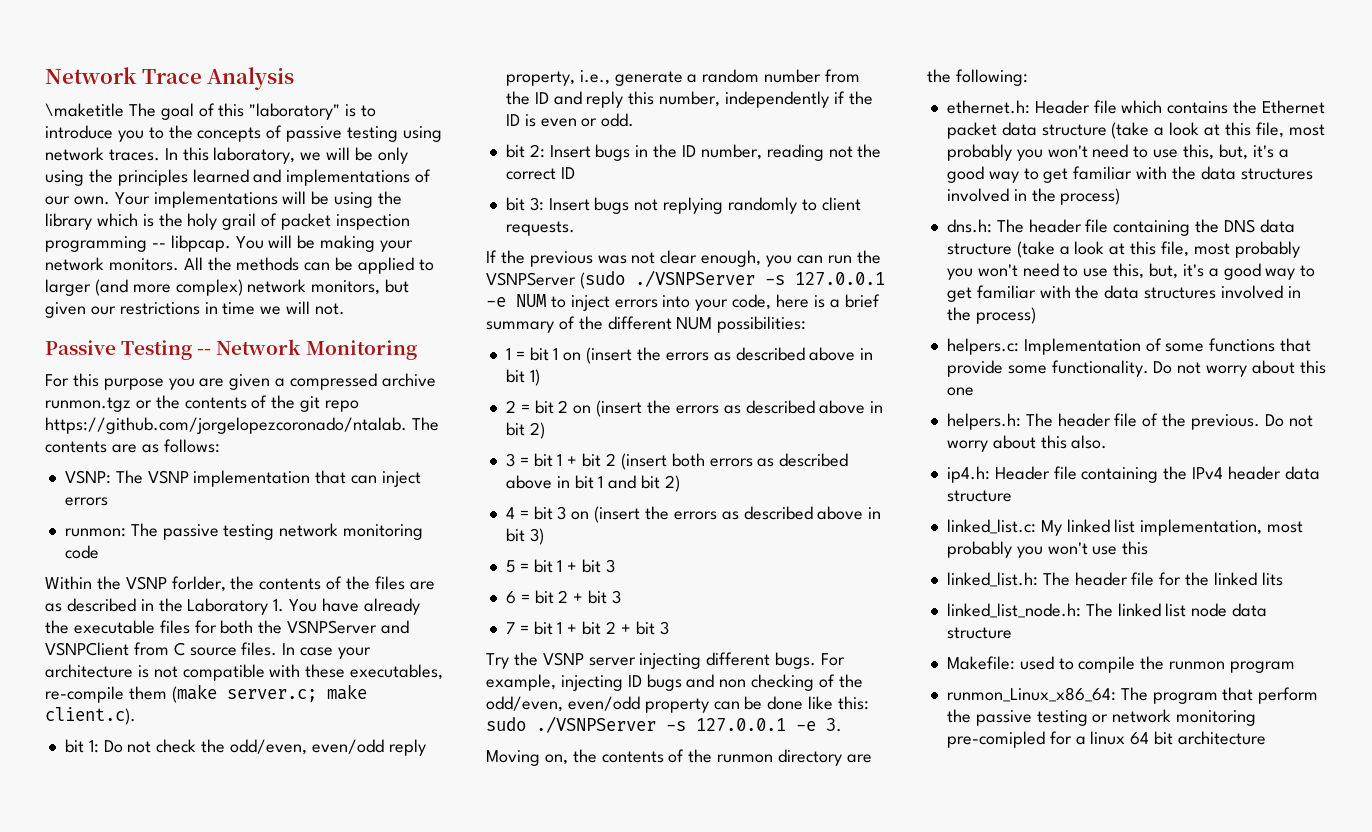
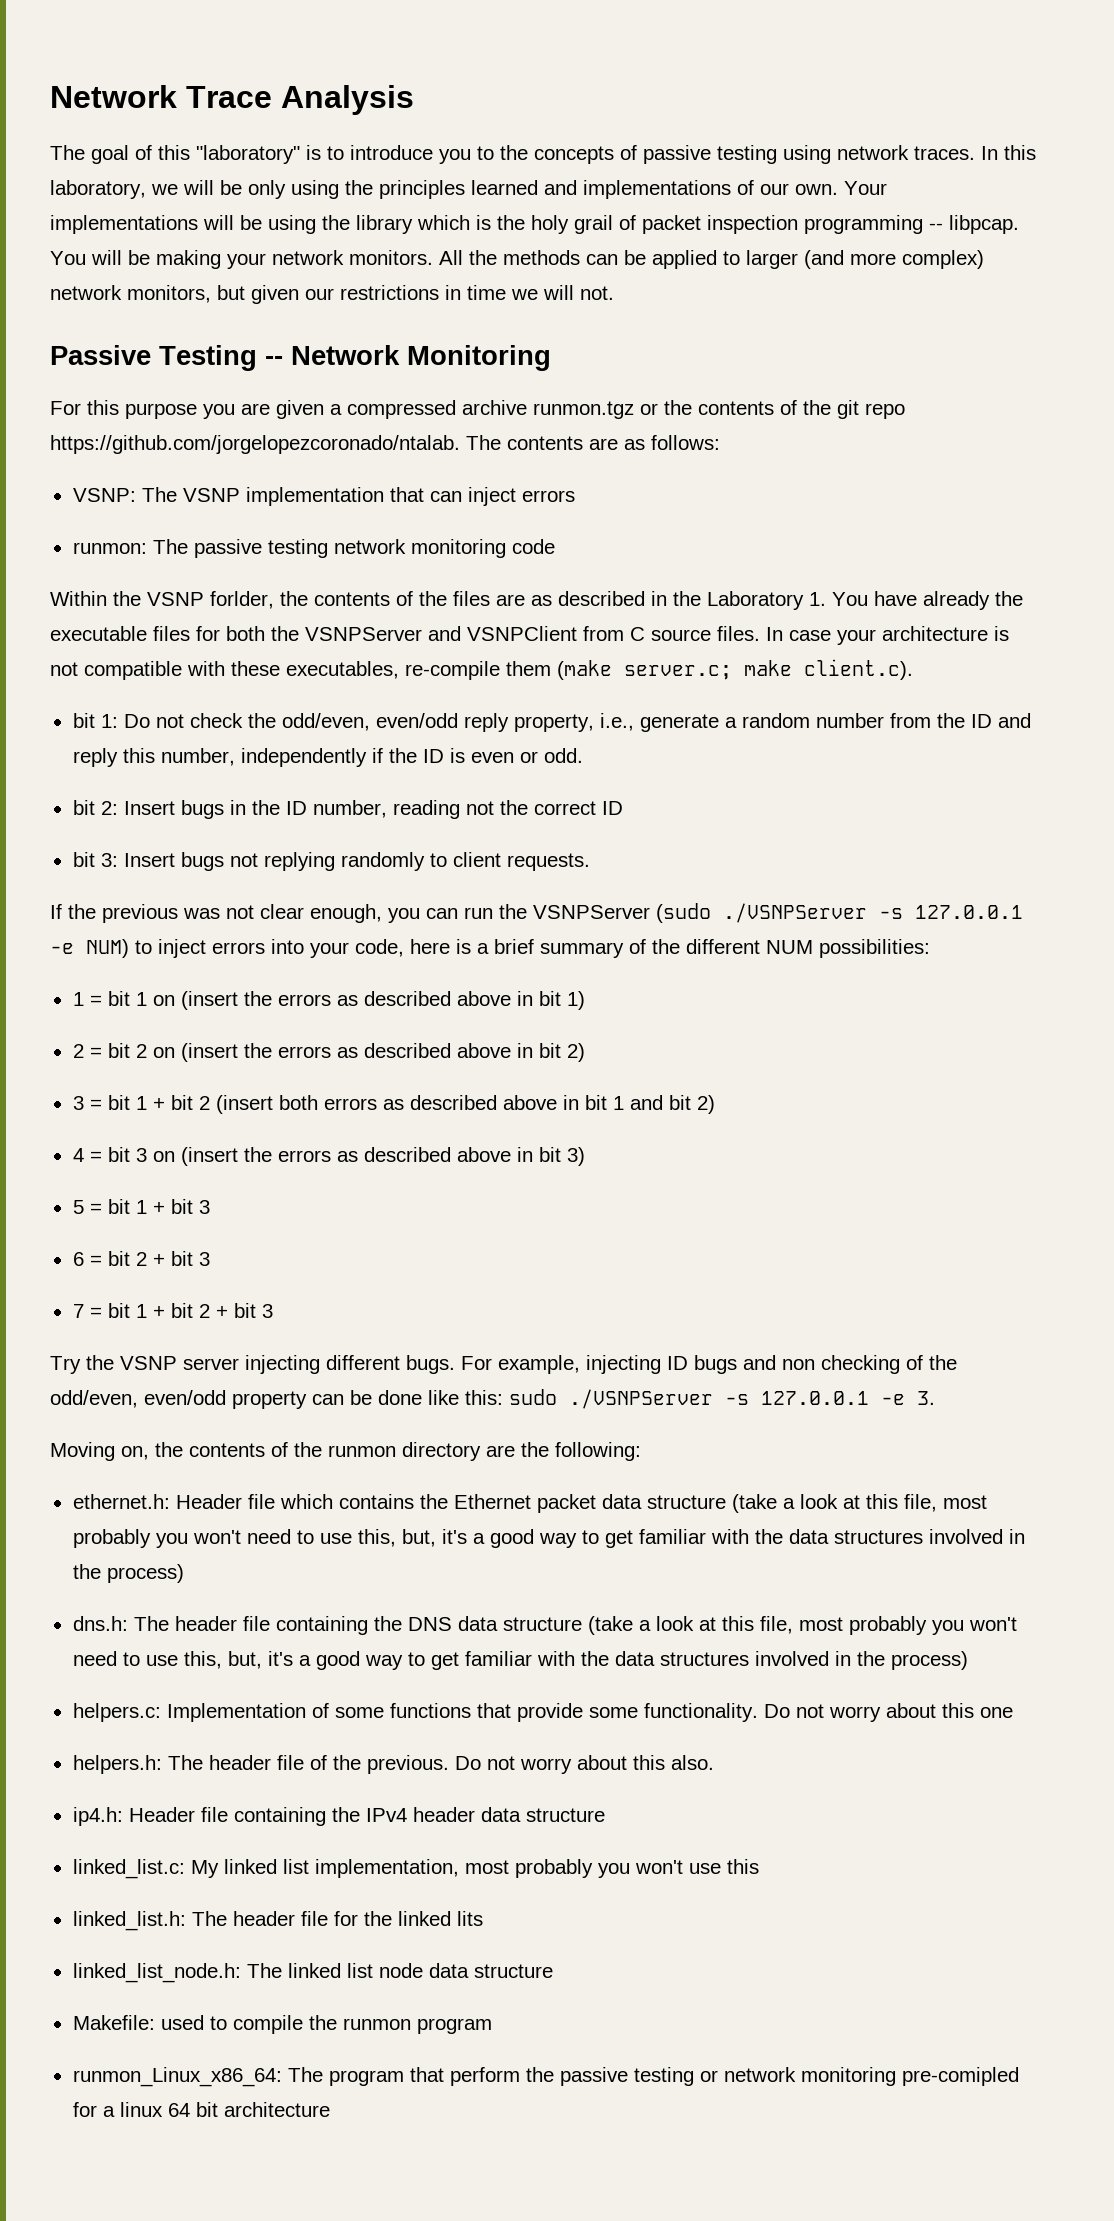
- \maketitle The goal of this "laboratory" is to introduce you to the concepts of passive testing using network traces.
+ The goal of this "laboratory" is to introduce you to the concepts of passive testing using network traces.
- If the previous was not clear enough, you can run the VSNPServer (sudo ./VSNPServer -s 127.0.0.1 -e NUM to inject errors into your code, here is a brief summary of the different NUM possibilities:
+ If the previous was not clear enough, you can run the VSNPServer (sudo ./VSNPServer -s 127.0.0.1 -e NUM) to inject errors into your code, here is a brief summary of the different NUM possibilities:

